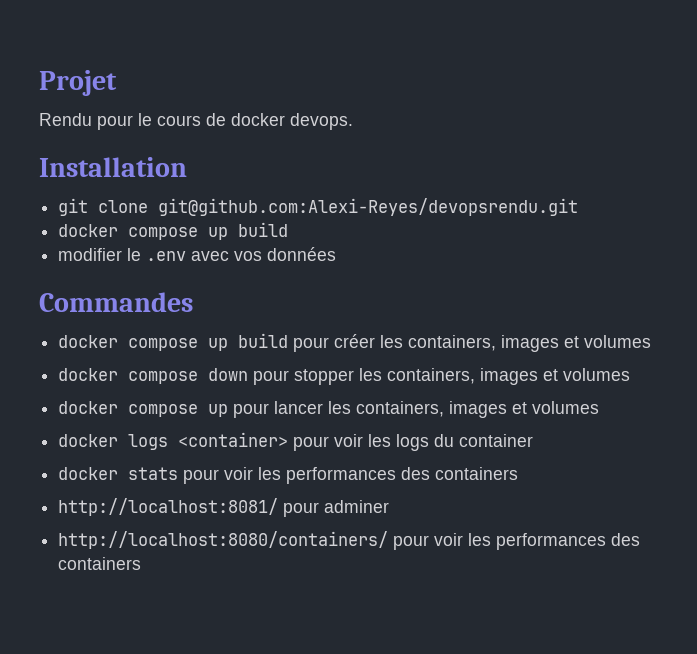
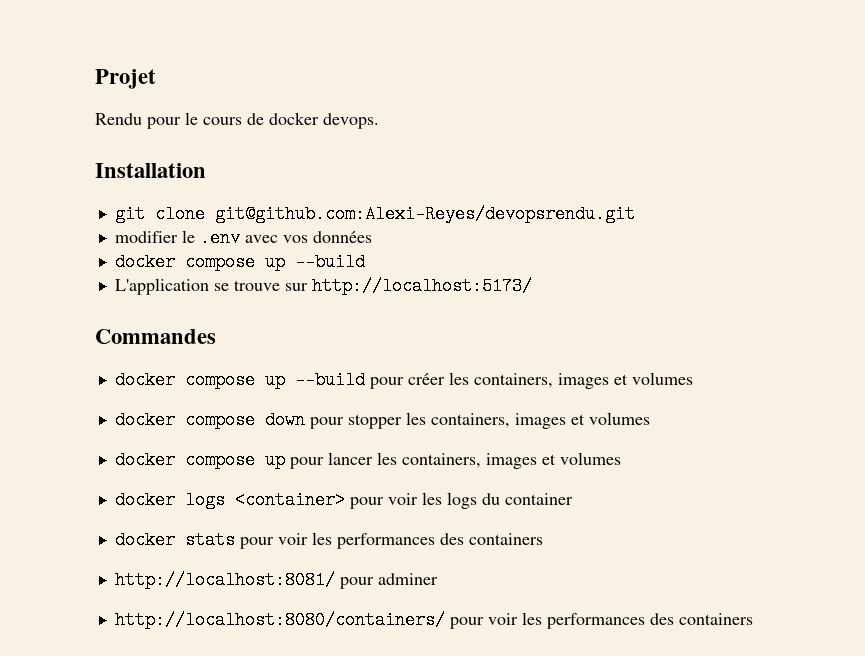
  git clone git@github.com:Alexi-Reyes/devopsrendu.git
- docker compose up build
  modifier le .env avec vos données
+ docker compose up --build
+ L'application se trouve sur http://localhost:5173/
- docker compose up build pour créer les containers, images et volumes
+ docker compose up --build pour créer les containers, images et volumes

